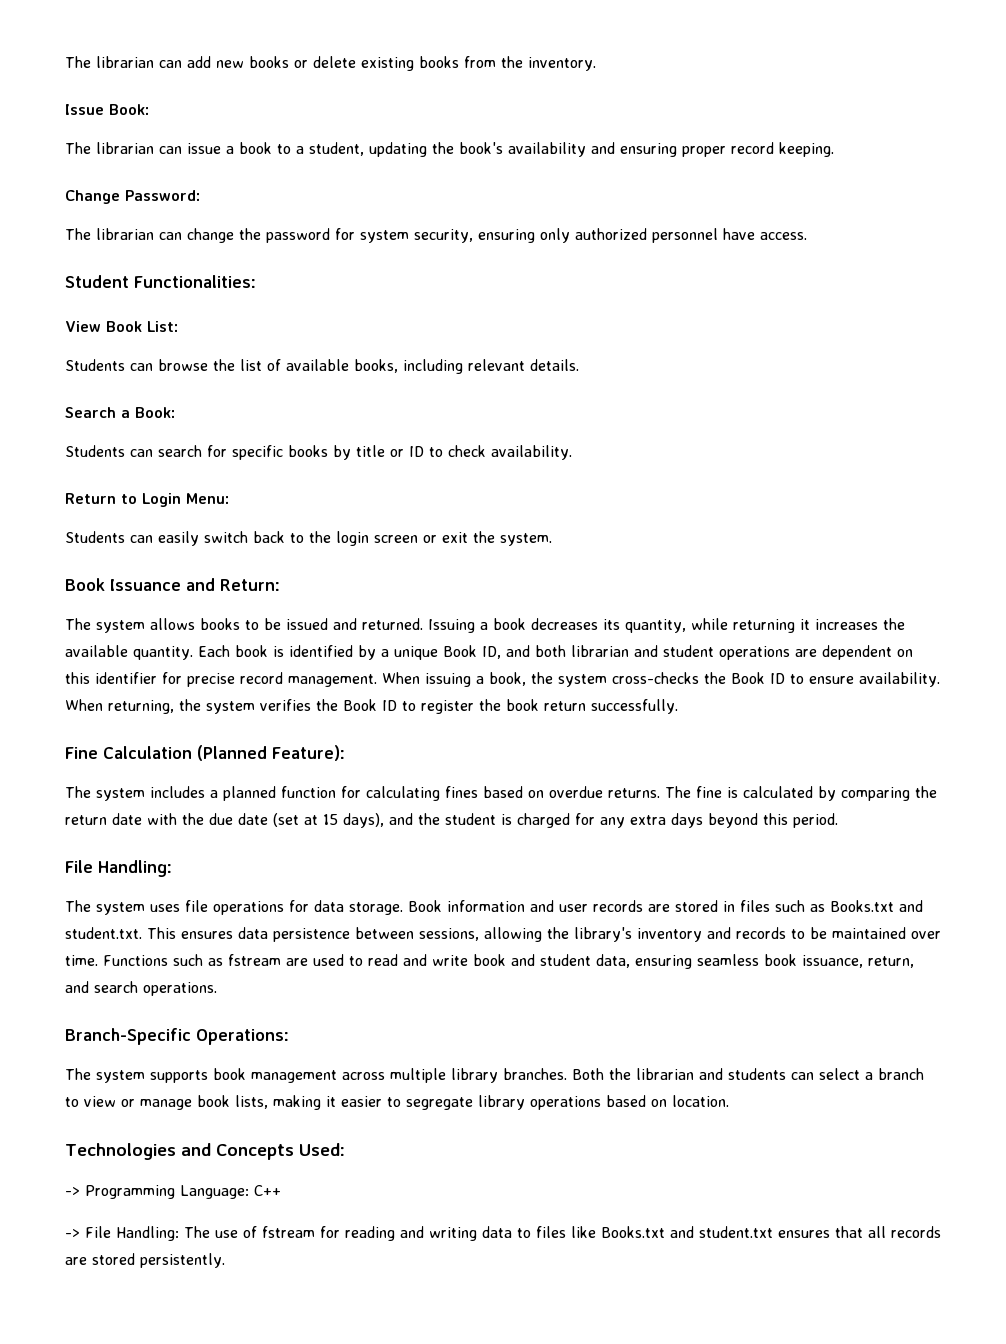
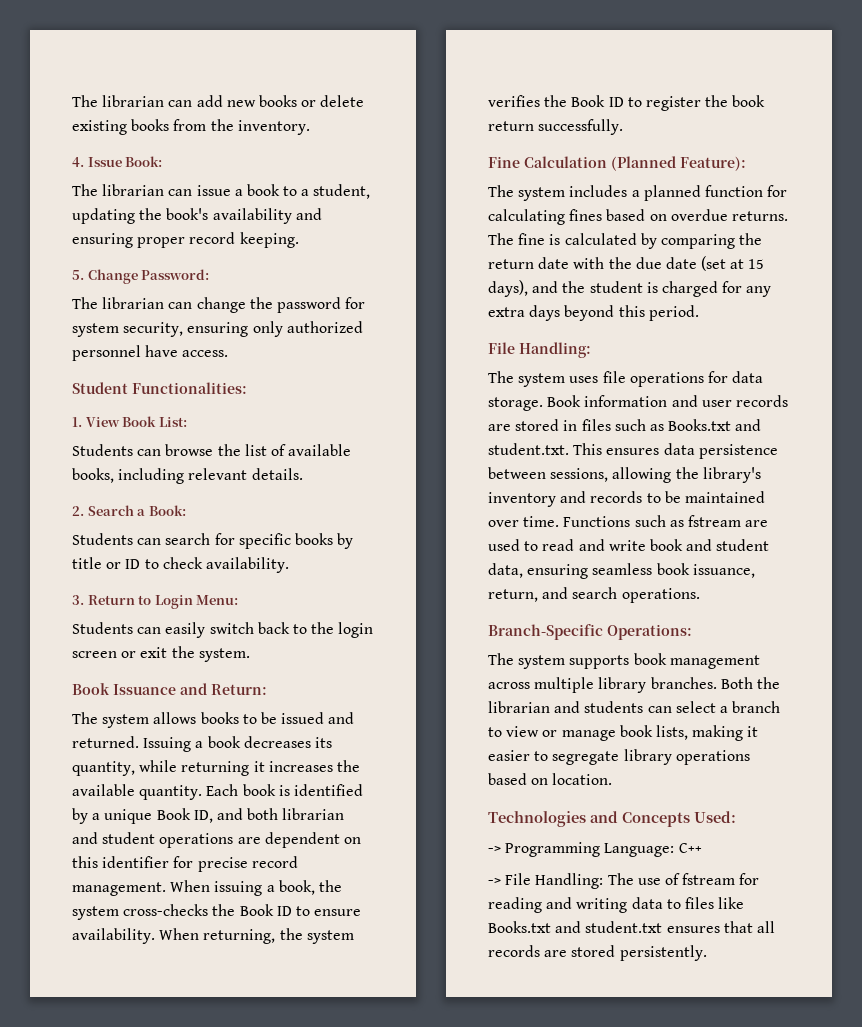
- Issue Book:
+ 4. Issue Book:
- Change Password:
+ 5. Change Password:
- View Book List:
+ 1. View Book List:
- Search a Book:
+ 2. Search a Book:
- Return to Login Menu:
+ 3. Return to Login Menu:

